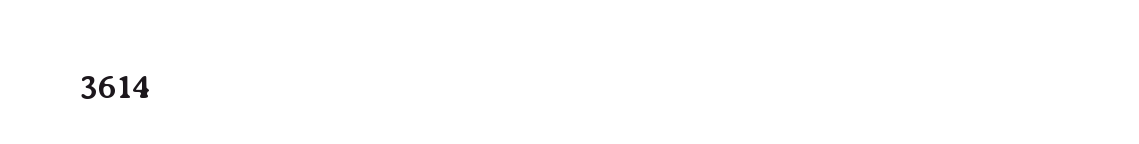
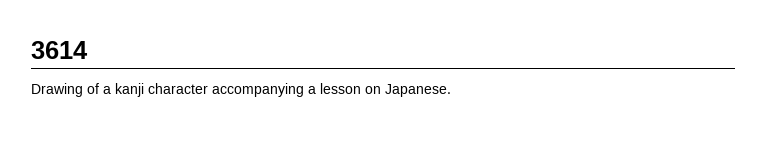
+ Drawing of a kanji character accompanying a lesson on Japanese.

